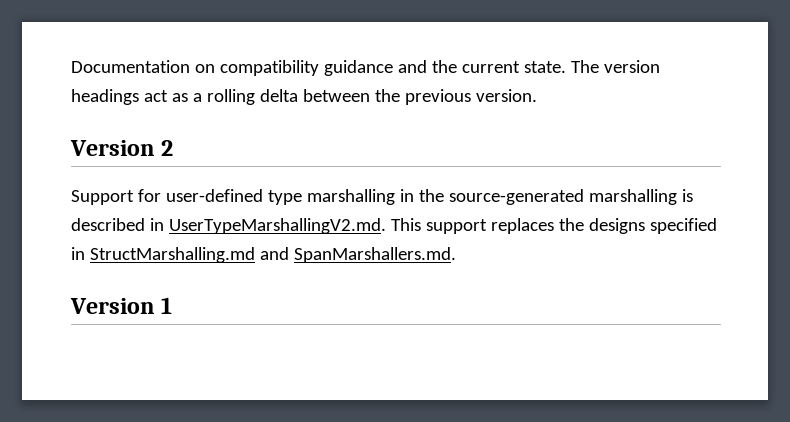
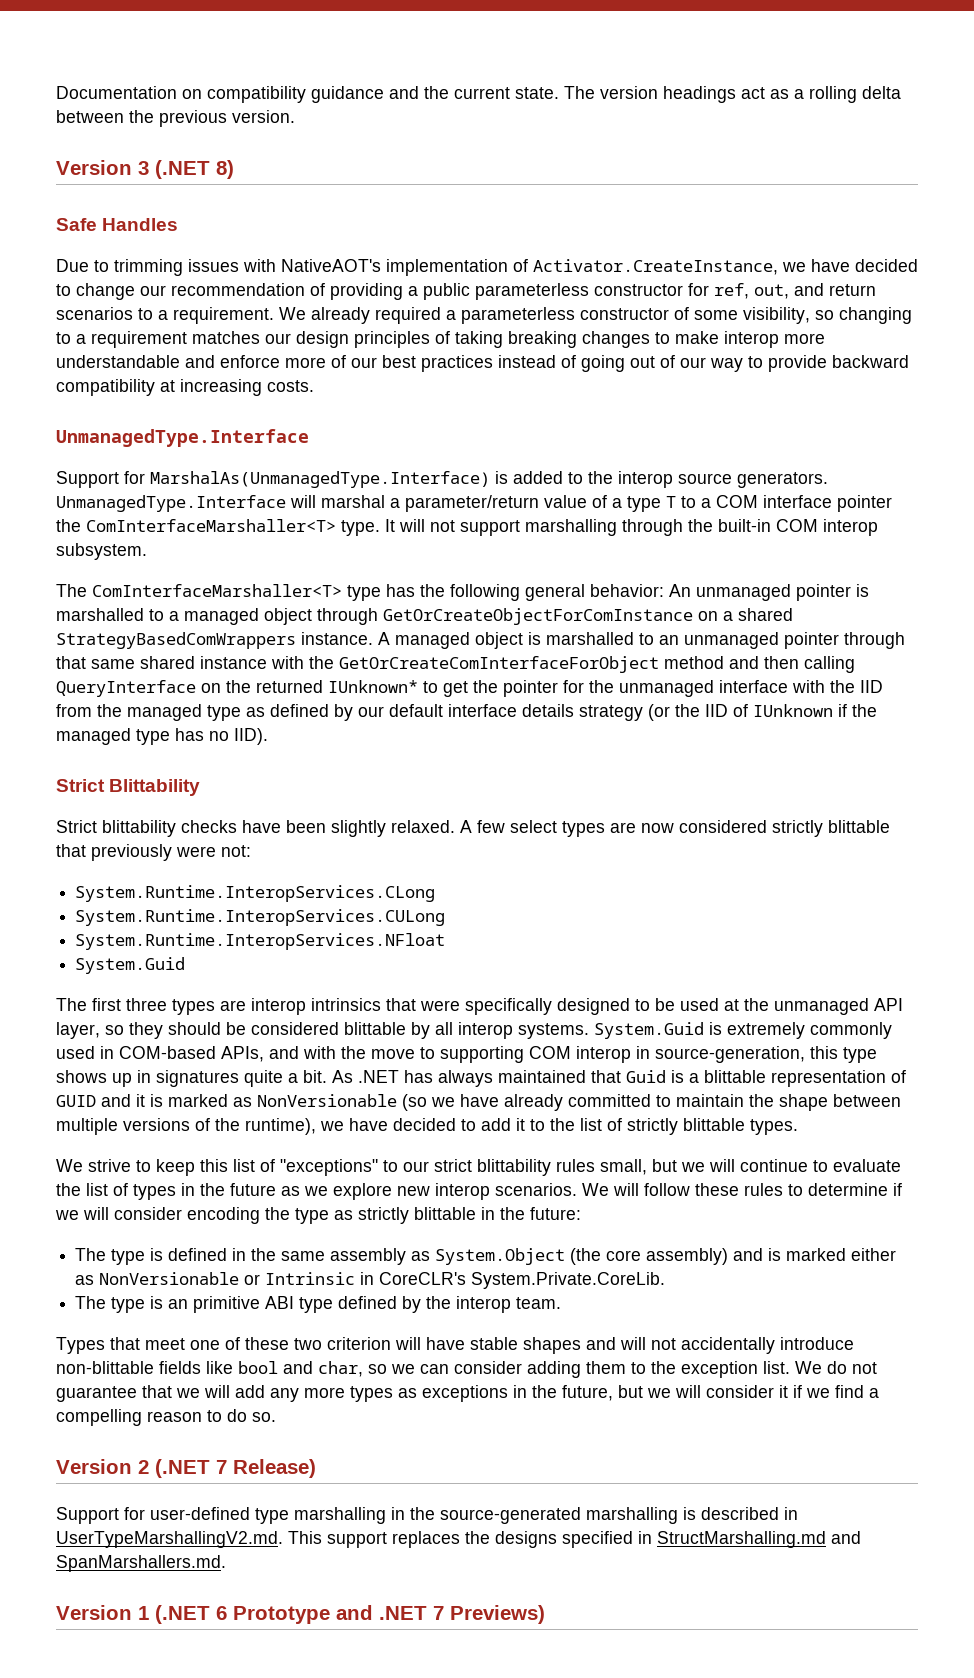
+ Version 3 (.NET 8)
+ Safe Handles
+ Due to trimming issues with NativeAOT's implementation of Activator.CreateInstance, we have decided to change our recommendation of providing a public parameterless constructor for ref, out, and return scenarios to a requirement. We already required a parameterless constructor of some visibility, so changing to a requirement matches our design principles of taking breaking changes to make interop more understandable and enforce more of our best practices instead of going out of our way to provide backward compatibility at increasing costs.
+ UnmanagedType.Interface
+ Support for MarshalAs(UnmanagedType.Interface) is added to the interop source generators. UnmanagedType.Interface will marshal a parameter/return value of a type T to a COM interface pointer the ComInterfaceMarshaller<T> type. It will not support marshalling through the built-in COM interop subsystem.
+ The ComInterfaceMarshaller<T> type has the following general behavior: An unmanaged pointer is marshalled to a managed object through GetOrCreateObjectForComInstance on a shared StrategyBasedComWrappers instance. A managed object is marshalled to an unmanaged pointer through that same shared instance with the GetOrCreateComInterfaceForObject method and then calling QueryInterface on the returned IUnknown* to get the pointer for the unmanaged interface with the IID from the managed type as defined by our default interface details strategy (or the IID of IUnknown if the managed type has no IID).
+ Strict Blittability
+ Strict blittability checks have been slightly relaxed. A few select types are now considered strictly blittable that previously were not:
+ System.Runtime.InteropServices.CLong
+ System.Runtime.InteropServices.CULong
+ System.Runtime.InteropServices.NFloat
+ System.Guid
+ The first three types are interop intrinsics that were specifically designed to be used at the unmanaged API layer, so they should be considered blittable by all interop systems. System.Guid is extremely commonly used in COM-based APIs, and with the move to supporting COM interop in source-generation, this type shows up in signatures quite a bit. As .NET has always maintained that Guid is a blittable representation of GUID and it is marked as NonVersionable (so we have already committed to maintain the shape between multiple versions of the runtime), we have decided to add it to the list of strictly blittable types.
+ We strive to keep this list of "exceptions" to our strict blittability rules small, but we will continue to evaluate the list of types in the future as we explore new interop scenarios. We will follow these rules to determine if we will consider encoding the type as strictly blittable in the future:
+ The type is defined in the same assembly as System.Object (the core assembly) and is marked either as NonVersionable or Intrinsic in CoreCLR's System.Private.CoreLib.
+ The type is an primitive ABI type defined by the interop team.
+ Types that meet one of these two criterion will have stable shapes and will not accidentally introduce non-blittable fields like bool and char, so we can consider adding them to the exception list. We do not guarantee that we will add any more types as exceptions in the future, but we will consider it if we find a compelling reason to do so.
- Version 2
+ Version 2 (.NET 7 Release)
- Version 1
+ Version 1 (.NET 6 Prototype and .NET 7 Previews)

